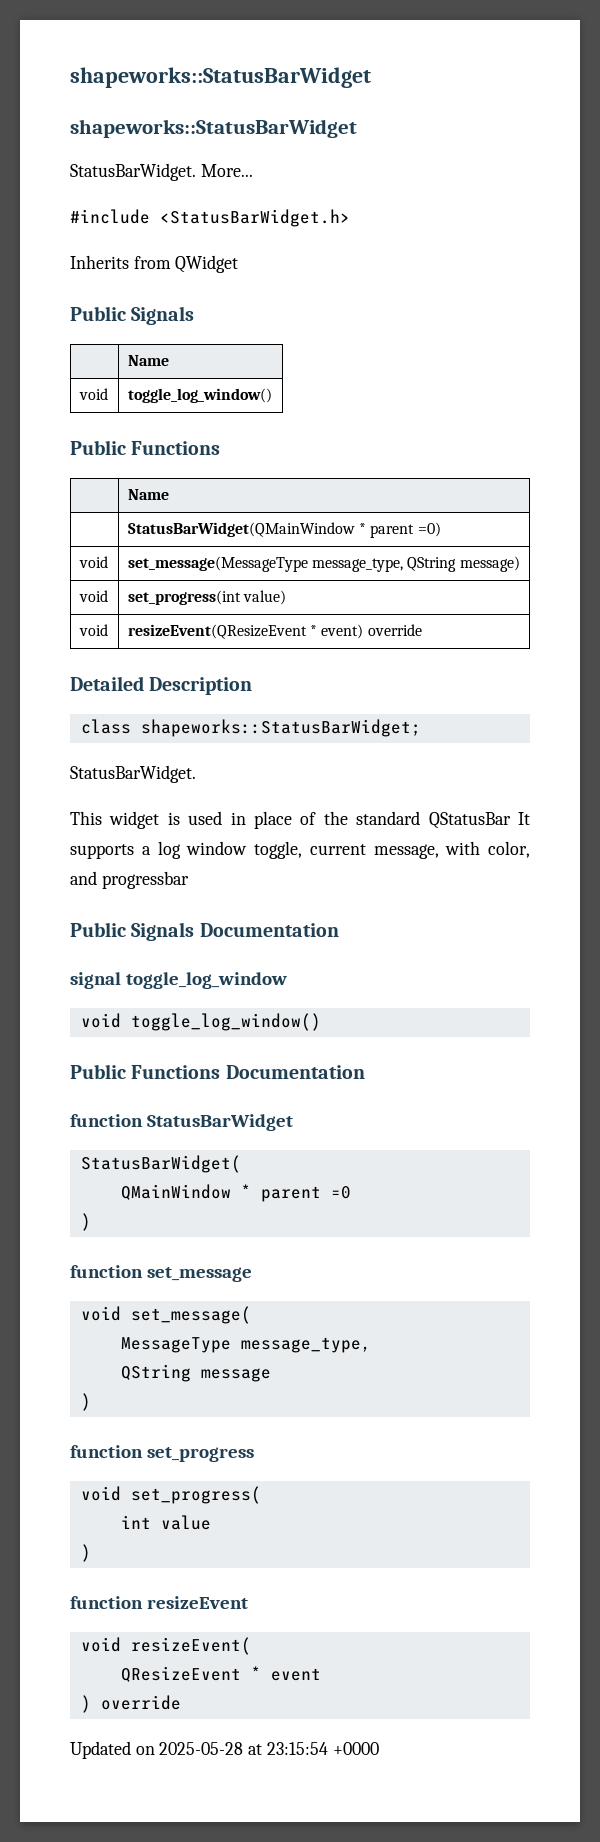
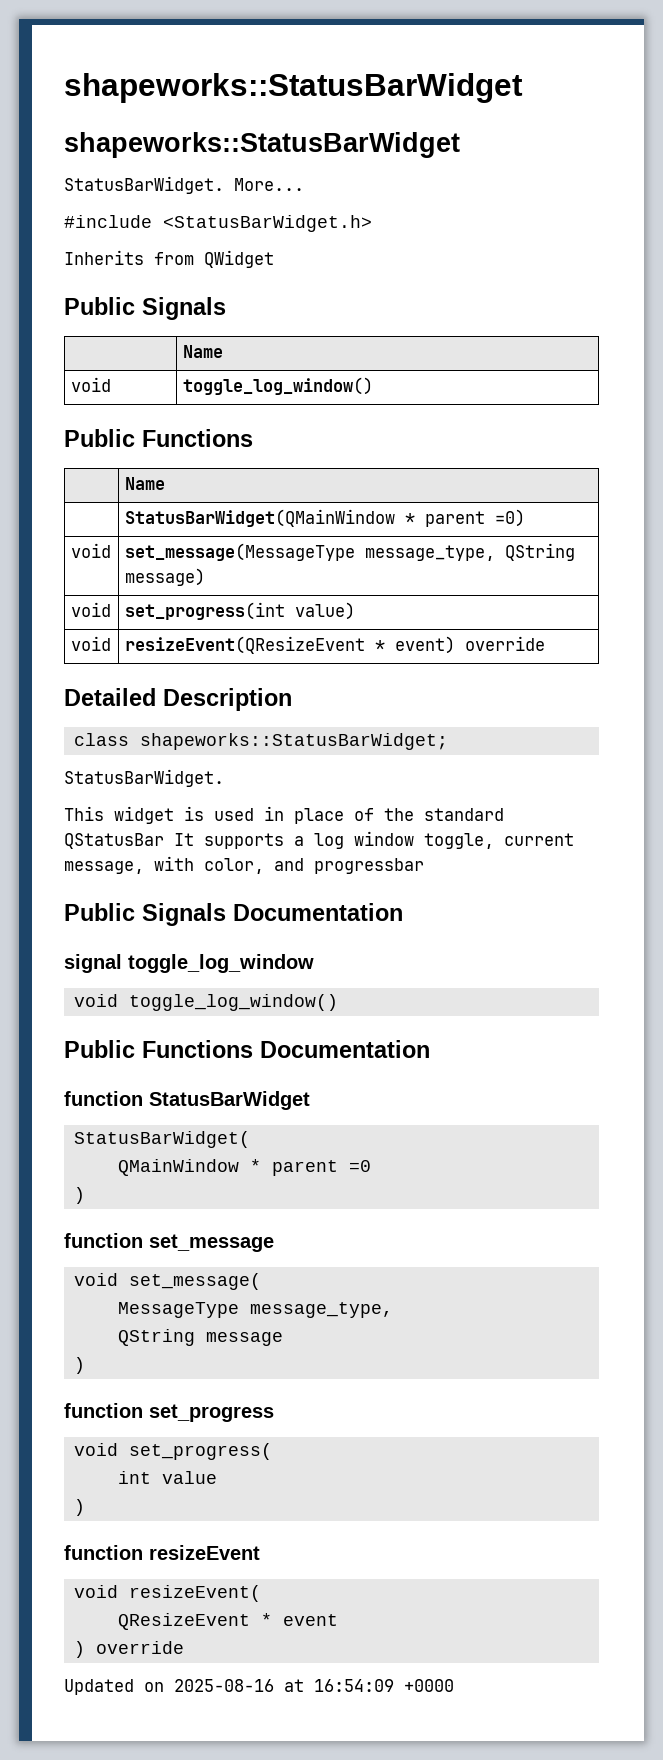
- Updated on 2025-05-28 at 23:15:54 +0000
+ Updated on 2025-08-16 at 16:54:09 +0000

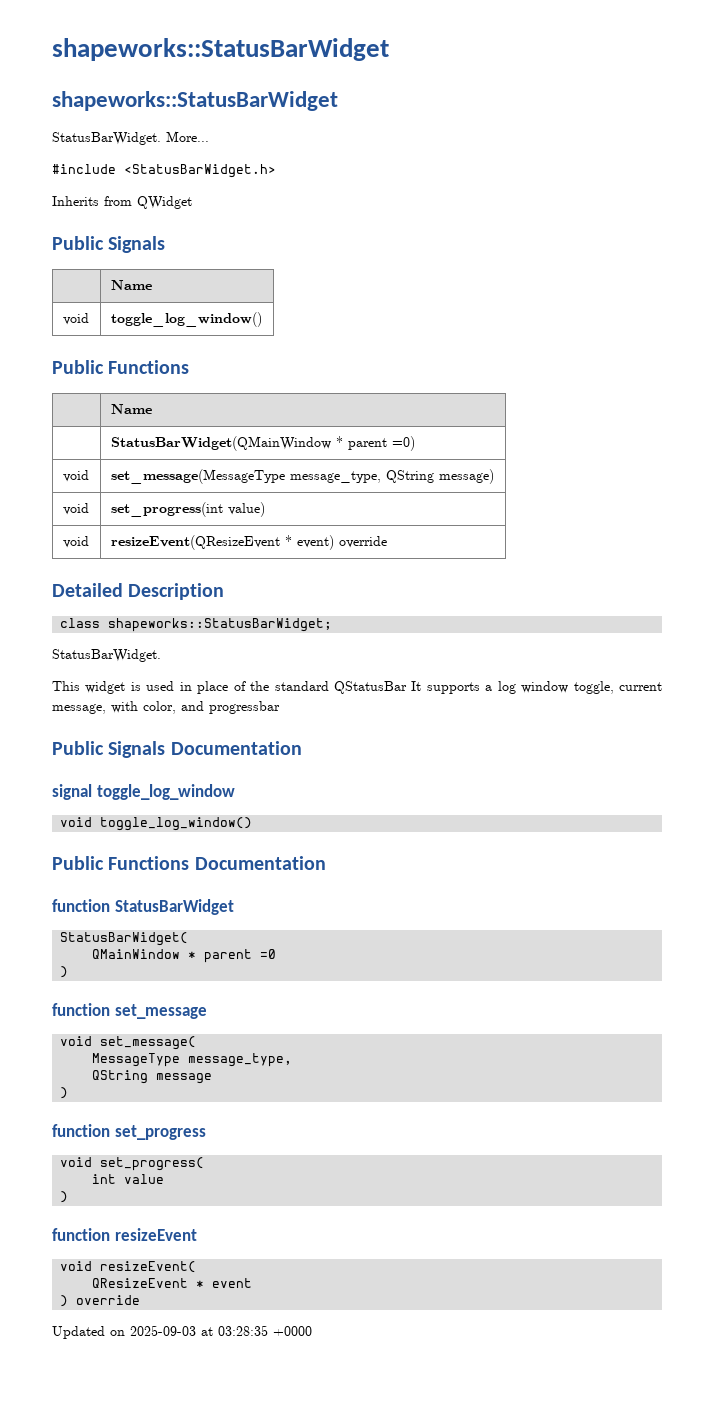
- Updated on 2025-08-16 at 16:54:09 +0000
+ Updated on 2025-09-03 at 03:28:35 +0000

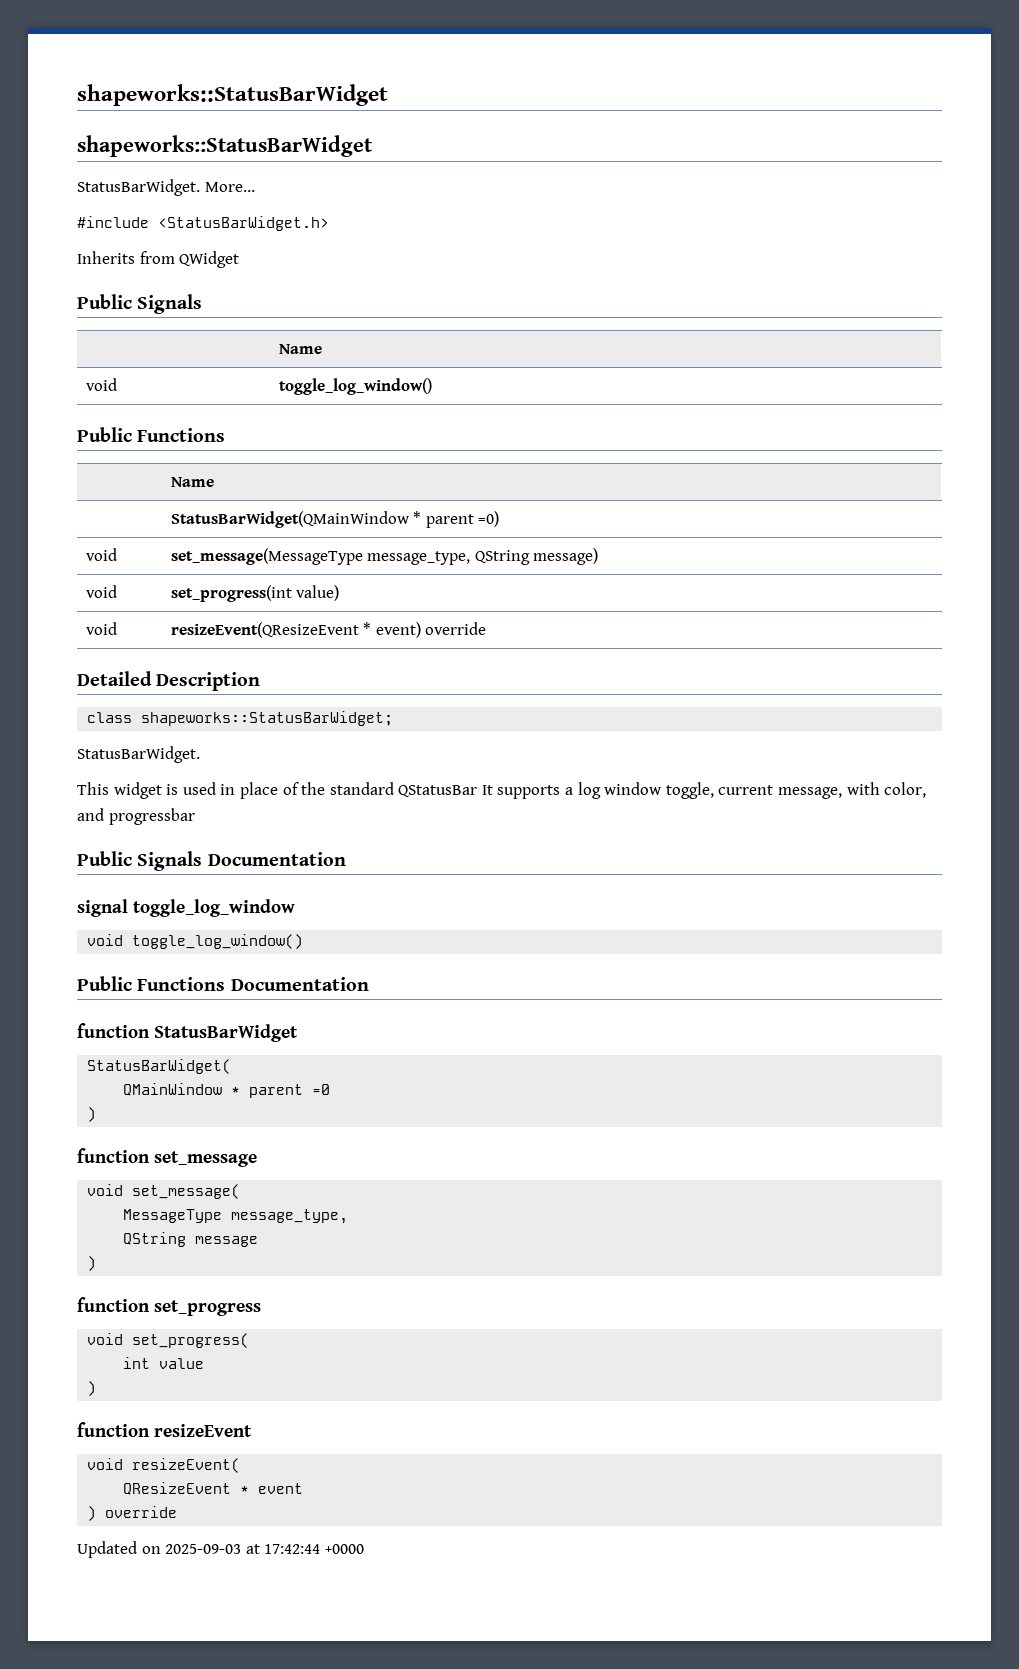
- Updated on 2025-09-03 at 03:28:35 +0000
+ Updated on 2025-09-03 at 17:42:44 +0000

